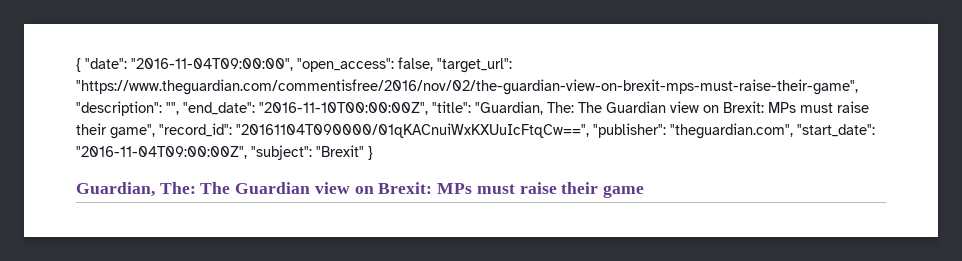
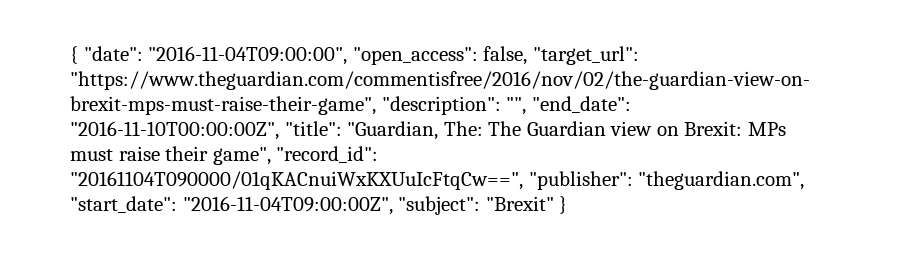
- Guardian, The: The Guardian view on Brexit: MPs must raise their game

